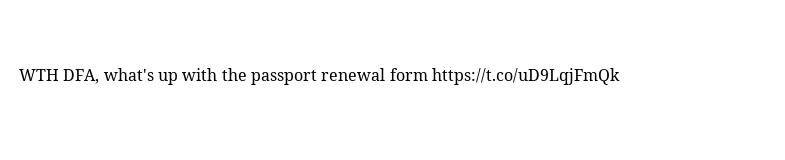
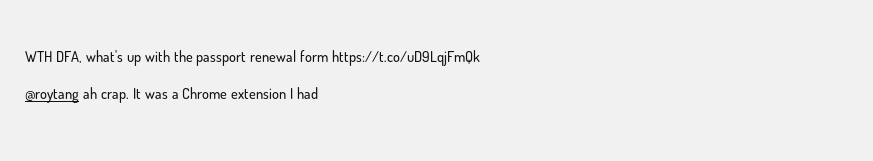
+ @roytang ah crap. It was a Chrome extension I had

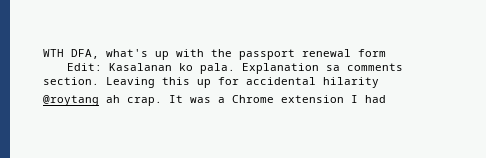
- WTH DFA, what's up with the passport renewal form https://t.co/uD9LqjFmQk
+ WTH DFA, what's up with the passport renewal form
+ Edit: Kasalanan ko pala. Explanation sa comments section. Leaving this up for accidental hilarity

